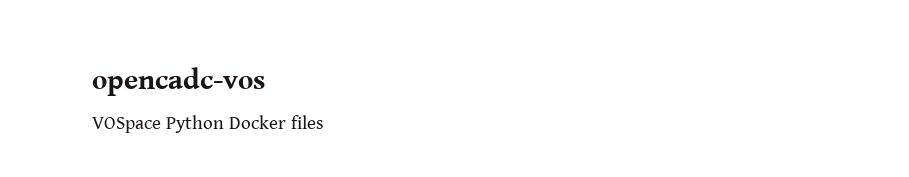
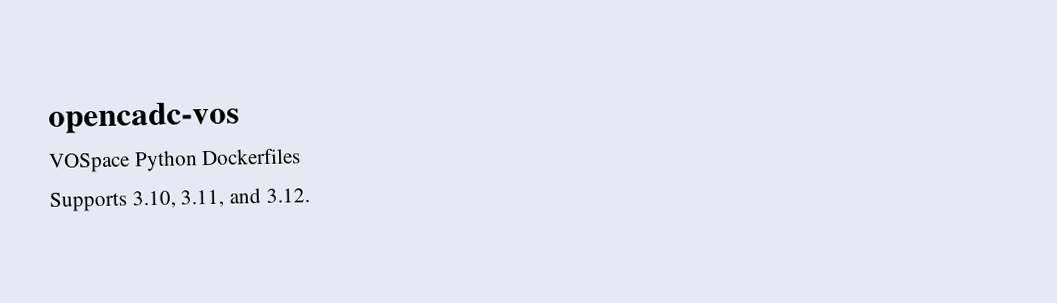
- VOSpace Python Docker files
+ VOSpace Python Dockerfiles
+ Supports 3.10, 3.11, and 3.12.

